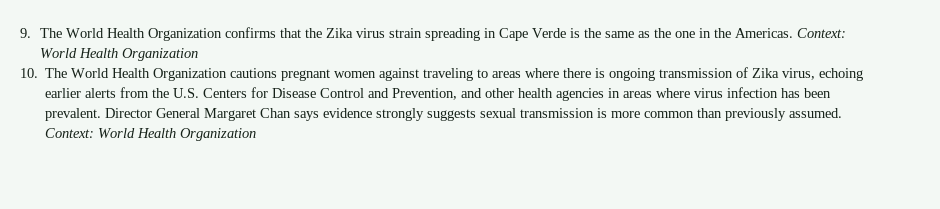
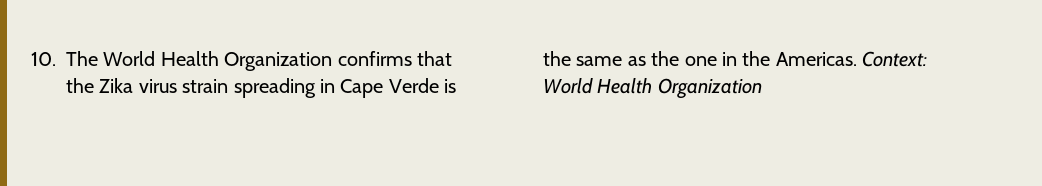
- 9. The World Health Organization confirms that the Zika virus strain spreading in Cape Verde is the same as the one in the Americas.
+ 10. The World Health Organization confirms that the Zika virus strain spreading in Cape Verde is the same as the one in the Americas.
- 10. The World Health Organization cautions pregnant women against traveling to areas where there is ongoing transmission of Zika virus, echoing earlier alerts from the U.S. Centers for Disease Control and Prevention, and other health agencies in areas where virus infection has been prevalent. Director General Margaret Chan says evidence strongly suggests sexual transmission is more common than previously assumed. Context: World Health Organization

